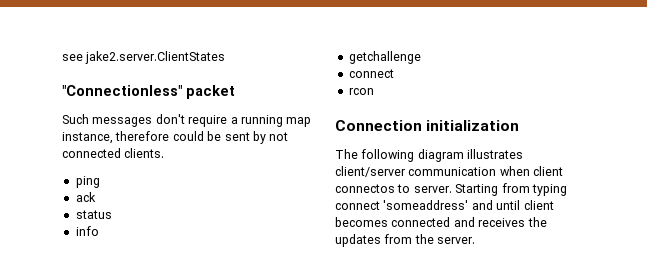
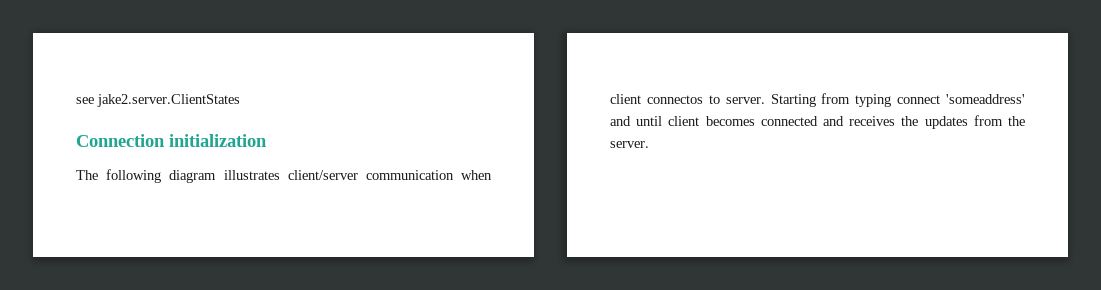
- "Connectionless" packet
- Such messages don't require a running map instance, therefore could be sent by not connected clients.
- ping
- ack
- status
- info
- getchallenge
- connect
- rcon

